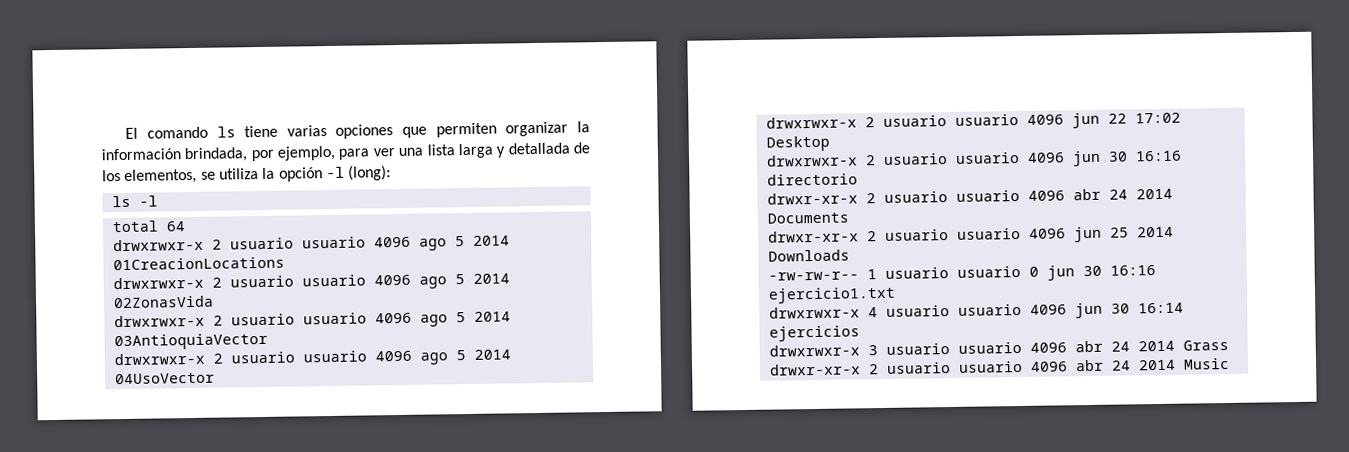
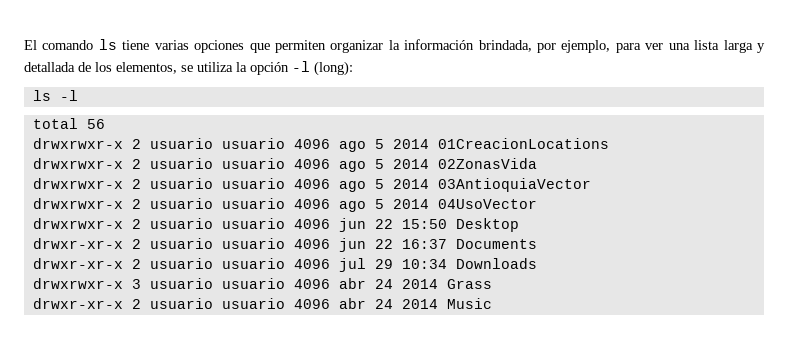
- total 64
+ total 56
- drwxrwxr-x 2 usuario usuario 4096 jun 22 17:02 Desktop
+ drwxrwxr-x 2 usuario usuario 4096 jun 22 15:50 Desktop
- drwxrwxr-x 2 usuario usuario 4096 jun 30 16:16 directorio
- drwxr-xr-x 2 usuario usuario 4096 abr 24 2014 Documents
+ drwxr-xr-x 2 usuario usuario 4096 jun 22 16:37 Documents
- drwxr-xr-x 2 usuario usuario 4096 jun 25 2014 Downloads
- -rw-rw-r-- 1 usuario usuario 0 jun 30 16:16 ejercicio1.txt
- drwxrwxr-x 4 usuario usuario 4096 jun 30 16:14 ejercicios
+ drwxr-xr-x 2 usuario usuario 4096 jul 29 10:34 Downloads

